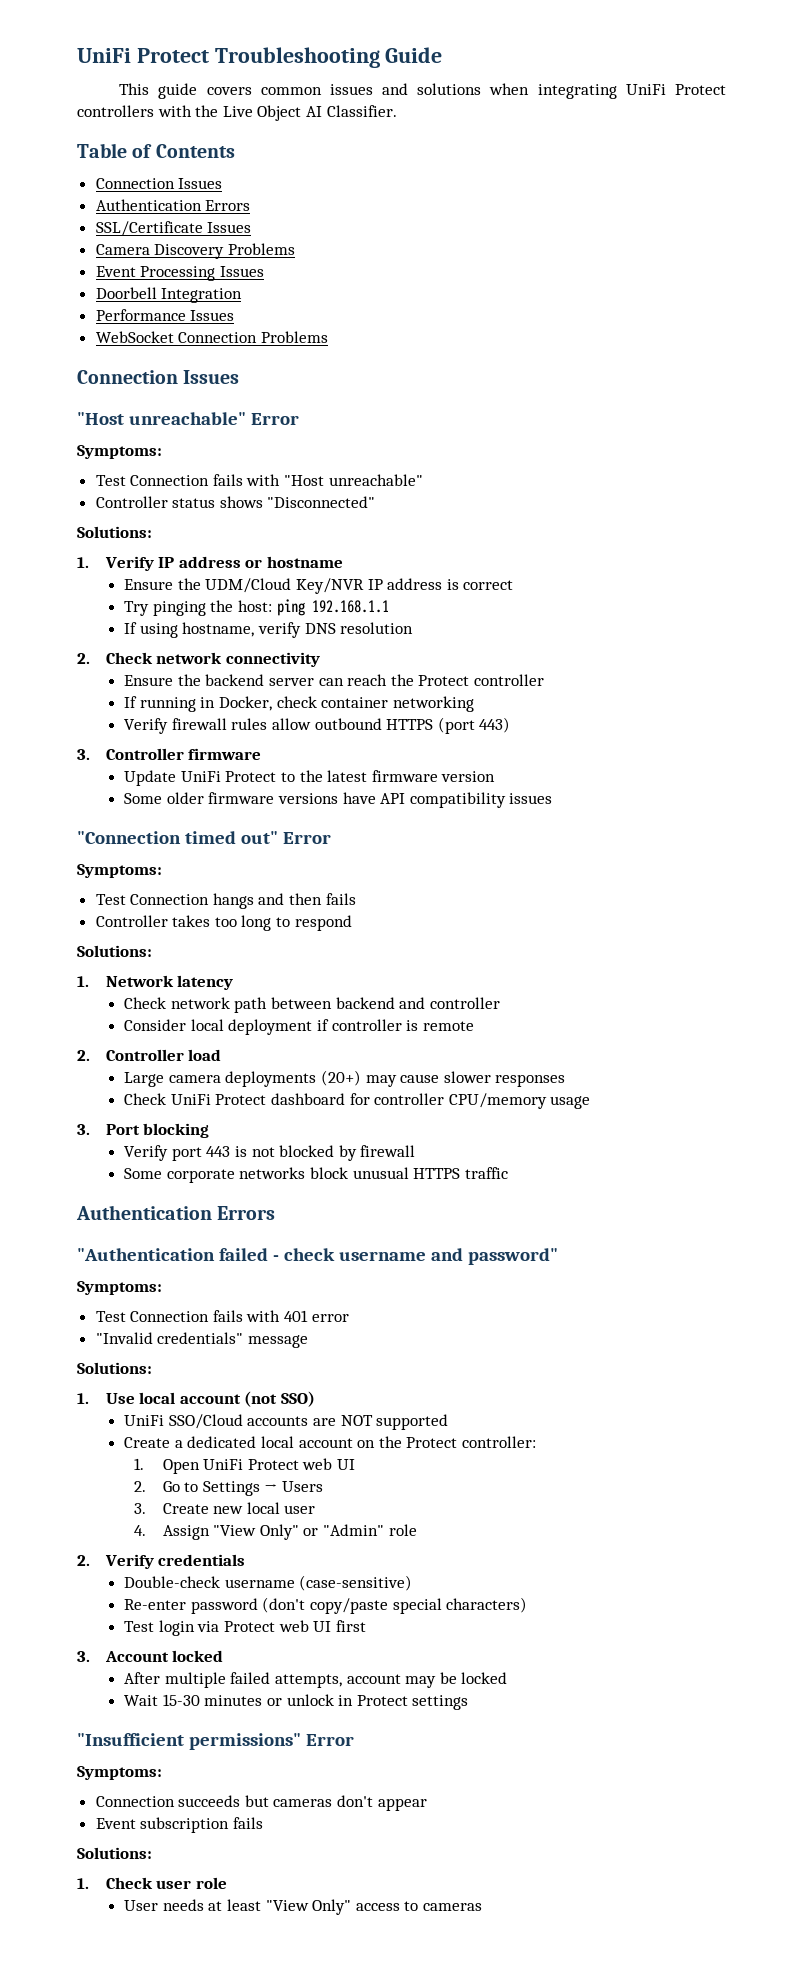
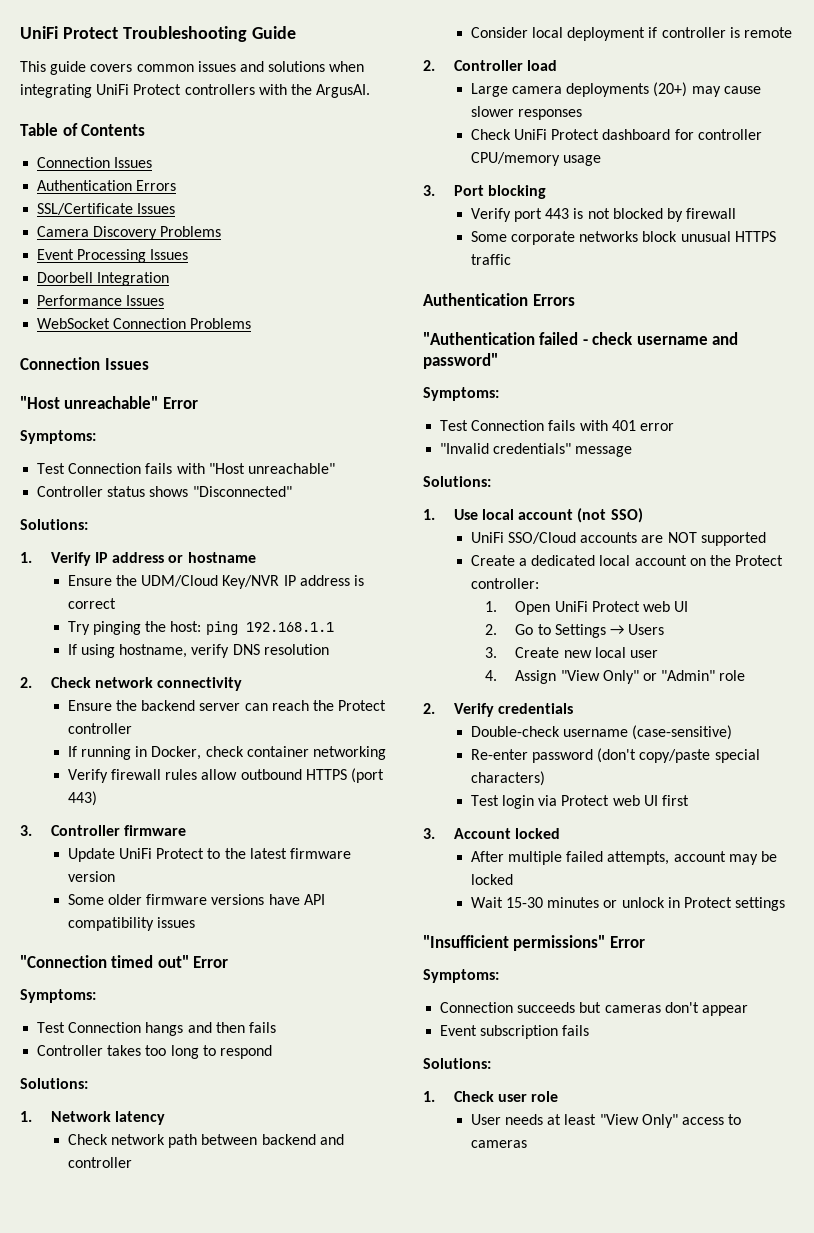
- This guide covers common issues and solutions when integrating UniFi Protect controllers with the Live Object AI Classifier.
+ This guide covers common issues and solutions when integrating UniFi Protect controllers with the ArgusAI.

